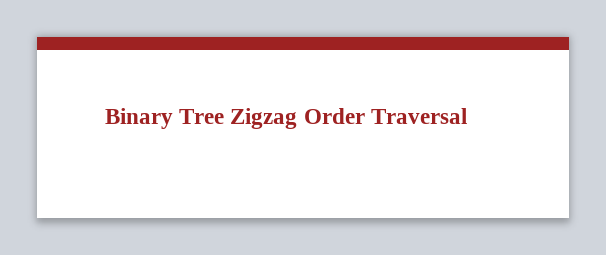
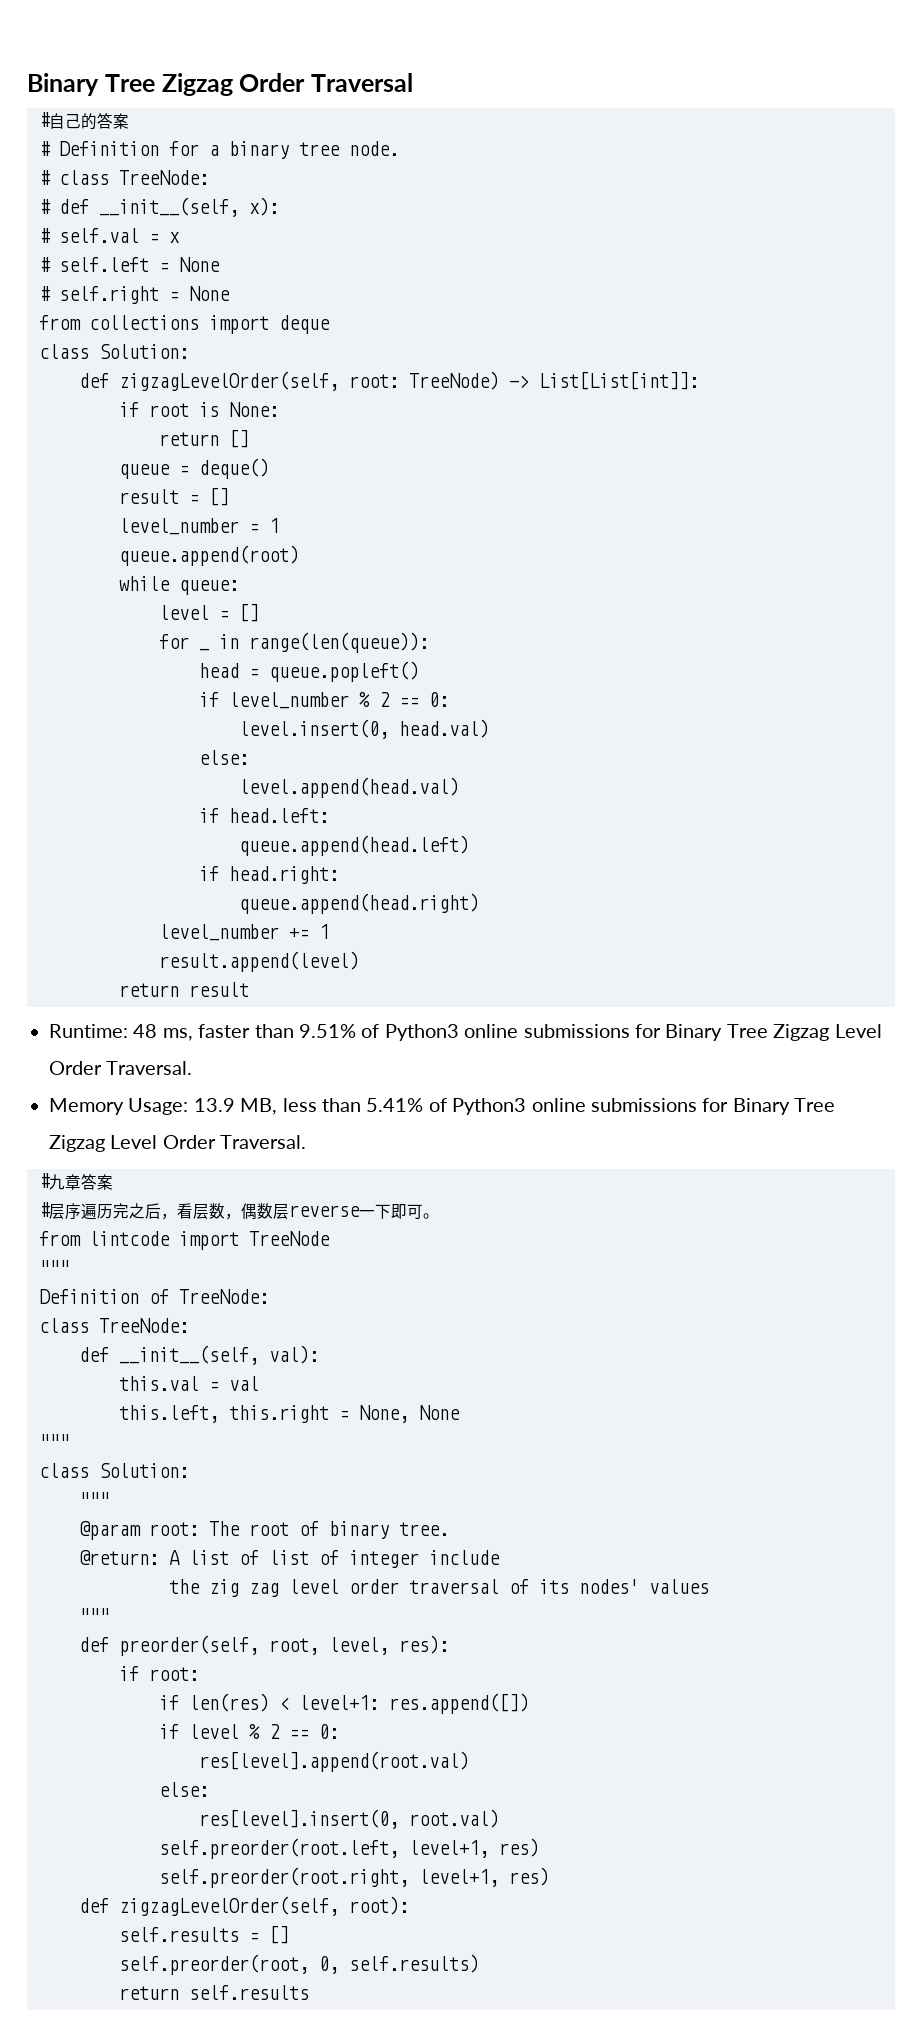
+ #自己的答案
+ # Definition for a binary tree node.
+ # class TreeNode:
+ # def __init__(self, x):
+ # self.val = x
+ # self.left = None
+ # self.right = None
+ from collections import deque
+ class Solution:
+ def zigzagLevelOrder(self, root: TreeNode) -> List[List[int]]:
+ if root is None:
+ return []
+ queue = deque()
+ result = []
+ level_number = 1
+ queue.append(root)
+ while queue:
+ level = []
+ for _ in range(len(queue)):
+ head = queue.popleft()
+ if level_number % 2 == 0:
+ level.insert(0, head.val)
+ else:
+ level.append(head.val)
+ if head.left:
+ queue.append(head.left)
+ if head.right:
+ queue.append(head.right)
+ level_number += 1
+ result.append(level)
+ return result
+ Runtime: 48 ms, faster than 9.51% of Python3 online submissions for Binary Tree Zigzag Level Order Traversal.
+ Memory Usage: 13.9 MB, less than 5.41% of Python3 online submissions for Binary Tree Zigzag Level Order Traversal.
+ #九章答案
+ #层序遍历完之后，看层数，偶数层reverse一下即可。
+ from lintcode import TreeNode
+ """
+ Definition of TreeNode:
+ class TreeNode:
+ def __init__(self, val):
+ this.val = val
+ this.left, this.right = None, None
+ """
+ class Solution:
+ """
+ @param root: The root of binary tree.
+ @return: A list of list of integer include
+ the zig zag level order traversal of its nodes' values
+ """
+ def preorder(self, root, level, res):
+ if root:
+ if len(res) < level+1: res.append([])
+ if level % 2 == 0:
+ res[level].append(root.val)
+ else:
+ res[level].insert(0, root.val)
+ self.preorder(root.left, level+1, res)
+ self.preorder(root.right, level+1, res)
+ def zigzagLevelOrder(self, root):
+ self.results = []
+ self.preorder(root, 0, self.results)
+ return self.results

